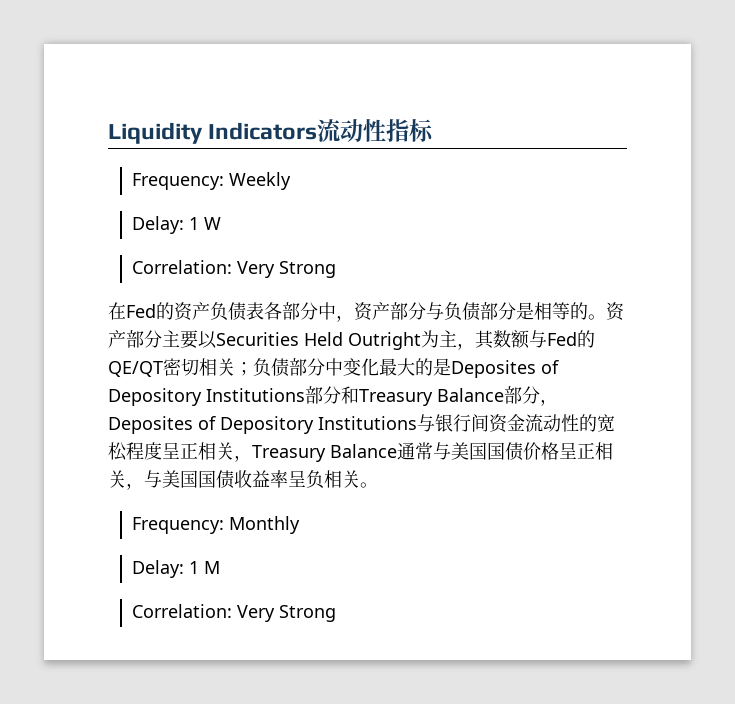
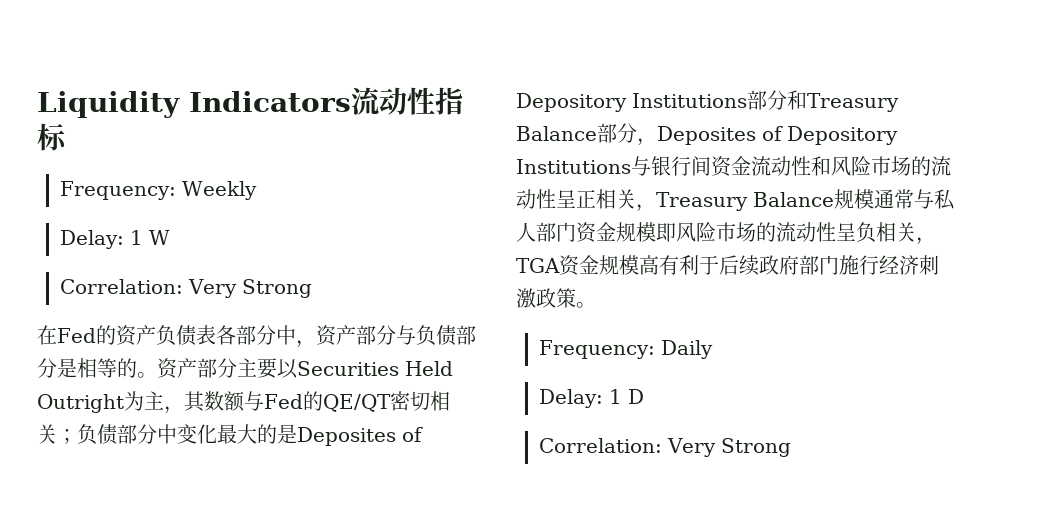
- 资产部分主要以Securities Held Outright为主，其数额与Fed的QE/QT密切相关；负债部分中变化最大的是Deposites of Depository Institutions部分和Treasury Balance部分，Deposites of Depository Institutions与银行间资金流动性的宽松程度呈正相关，Treasury Balance通常与美国国债价格呈正相关，与美国国债收益率呈负相关。
+ 资产部分主要以Securities Held Outright为主，其数额与Fed的QE/QT密切相关；负债部分中变化最大的是Deposites of Depository Institutions部分和Treasury Balance部分，Deposites of Depository Institutions与银行间资金流动性和风险市场的流动性呈正相关，Treasury Balance规模通常与私人部门资金规模即风险市场的流动性呈负相关，TGA资金规模高有利于后续政府部门施行经济刺激政策。
- Frequency: Monthly
- Delay: 1 M
+ Frequency: Daily
+ Delay: 1 D

